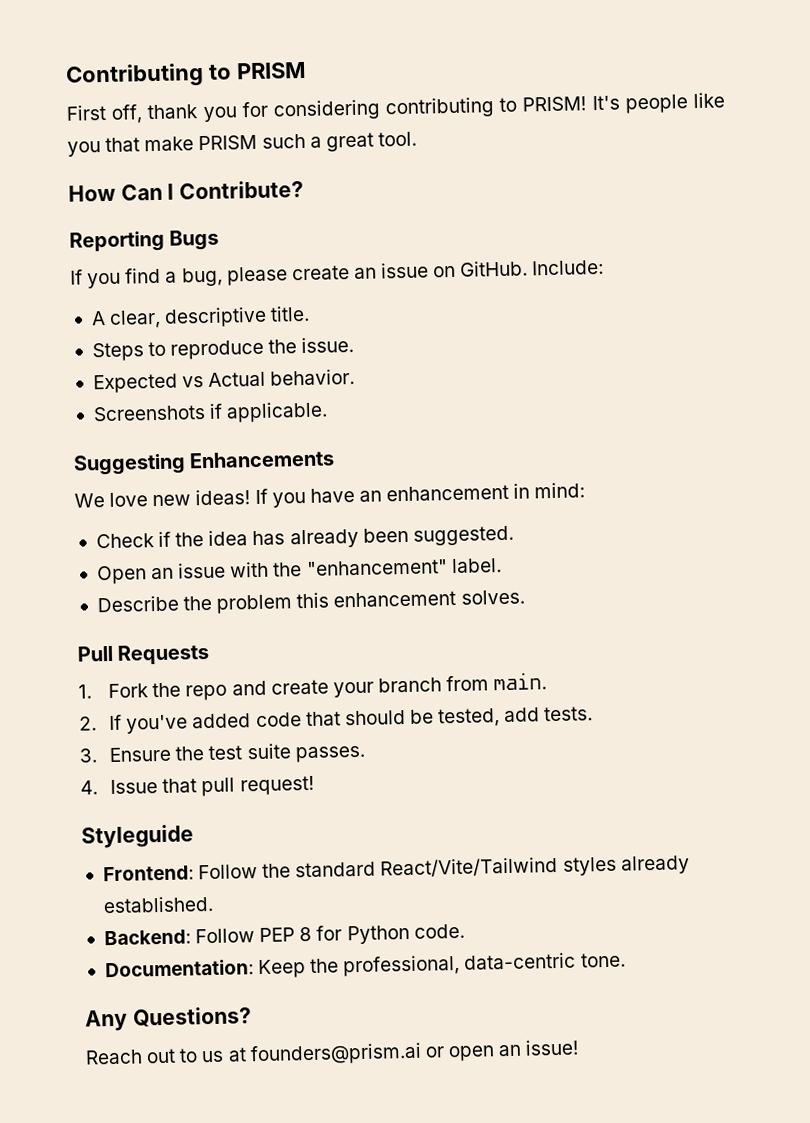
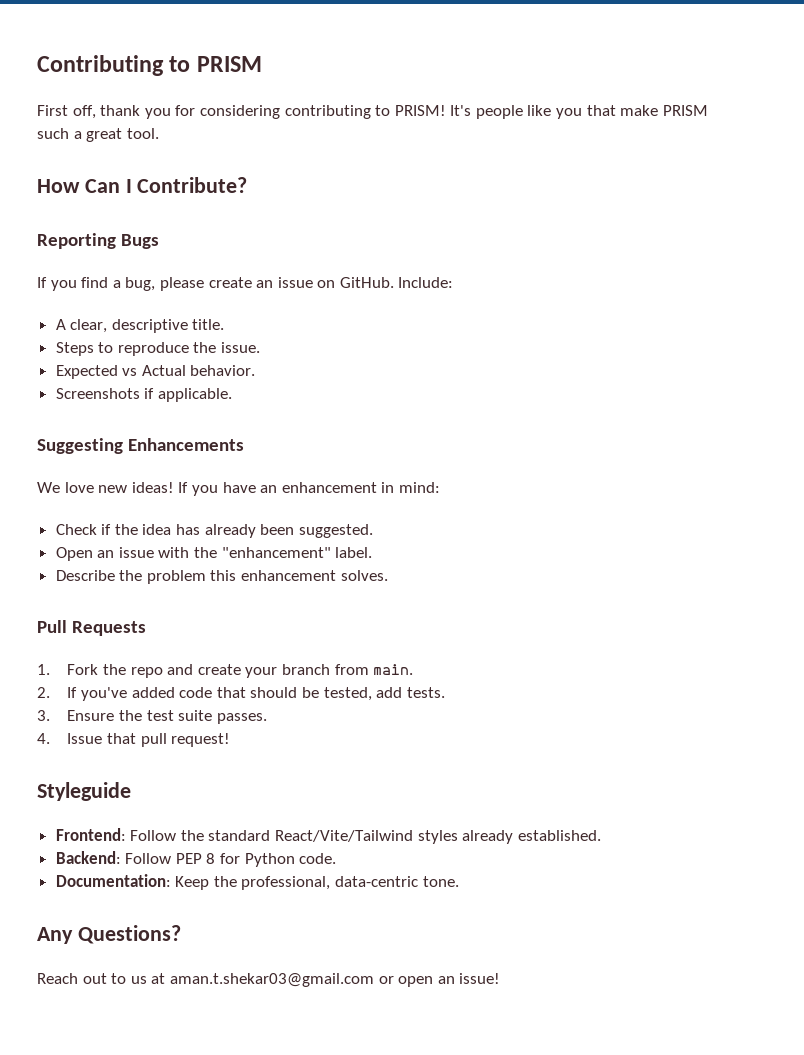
- Reach out to us at founders@prism.ai or open an issue!
+ Reach out to us at aman.t.shekar03@gmail.com or open an issue!

